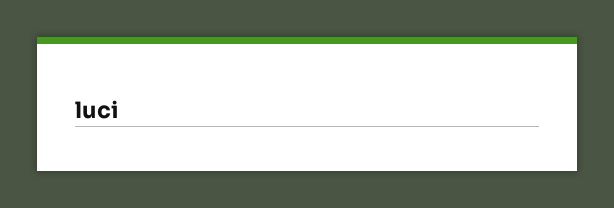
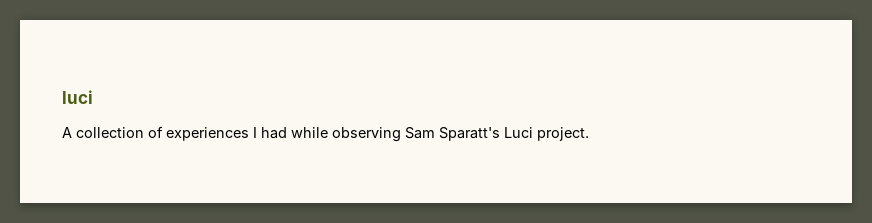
+ A collection of experiences I had while observing Sam Sparatt's Luci project.

